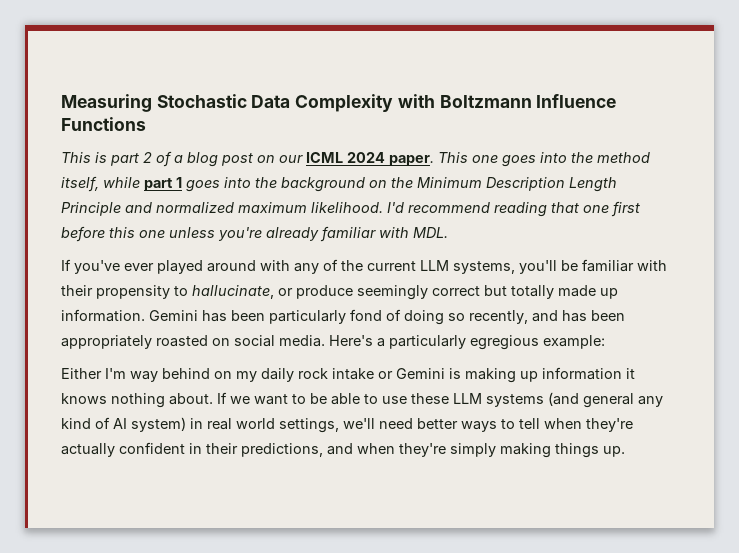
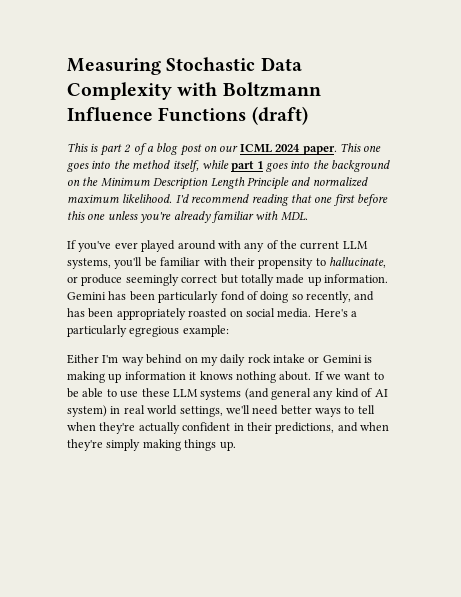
- Measuring Stochastic Data Complexity with Boltzmann Influence Functions
+ Measuring Stochastic Data Complexity with Boltzmann Influence Functions (draft)

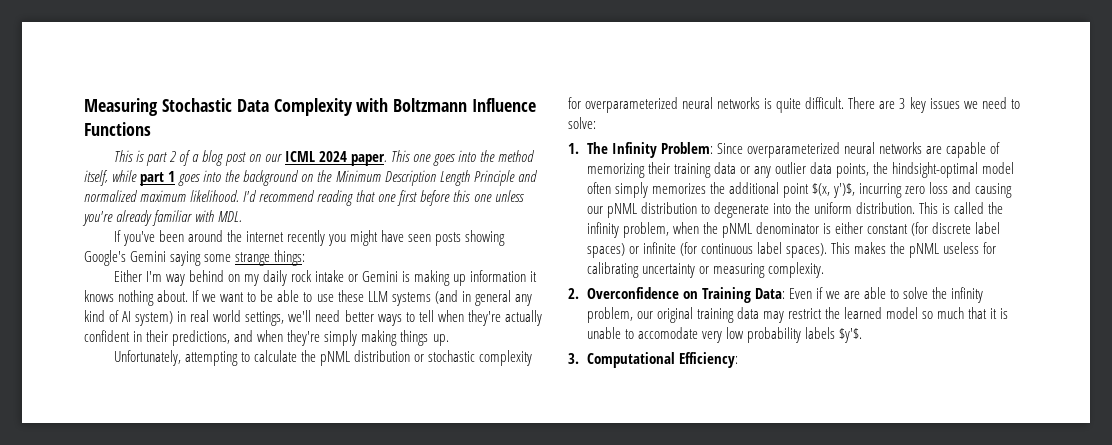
- Measuring Stochastic Data Complexity with Boltzmann Influence Functions (draft)
+ Measuring Stochastic Data Complexity with Boltzmann Influence Functions
- If you've ever played around with any of the current LLM systems, you'll be familiar with their propensity to hallucinate, or produce seemingly correct but totally made up information. Gemini has been particularly fond of doing so recently, and has been appropriately roasted on social media. Here's a particularly egregious example:
+ If you've been around the internet recently you might have seen posts showing Google's Gemini saying some strange things:
- If we want to be able to use these LLM systems (and general any kind of AI system) in real world settings, we'll need better ways to tell when they're actually confident in their predictions, and when they're simply making things up.
+ If we want to be able to use these LLM systems (and in general any kind of AI system) in real world settings, we'll need better ways to tell when they're actually confident in their predictions, and when they're simply making things up.
+ Unfortunately, attempting to calculate the pNML distribution or stochastic complexity for overparameterized neural networks is quite difficult. There are 3 key issues we need to solve:
+ 1. The Infinity Problem: Since overparameterized neural networks are capable of memorizing their training data or any outlier data points, the hindsight-optimal model often simply memorizes the additional point $(x, y')$, incurring zero loss and causing our pNML distribution to degenerate into the uniform distribution. This is called the infinity problem, when the pNML denominator is either constant (for discrete label spaces) or infinite (for continuous label spaces). This makes the pNML useless for calibrating uncertainty or measuring complexity.
+ 2. Overconfidence on Training Data: Even if we are able to solve the infinity problem, our original training data may restrict the learned model so much that it is unable to accomodate very low probability labels $y'$.
+ 3. Computational Efficiency:

